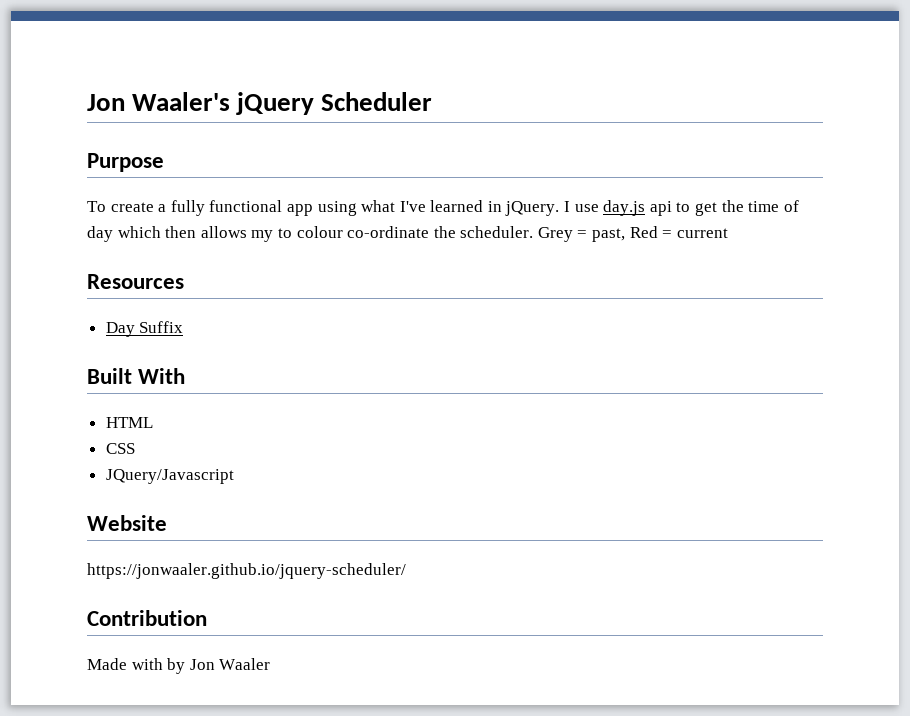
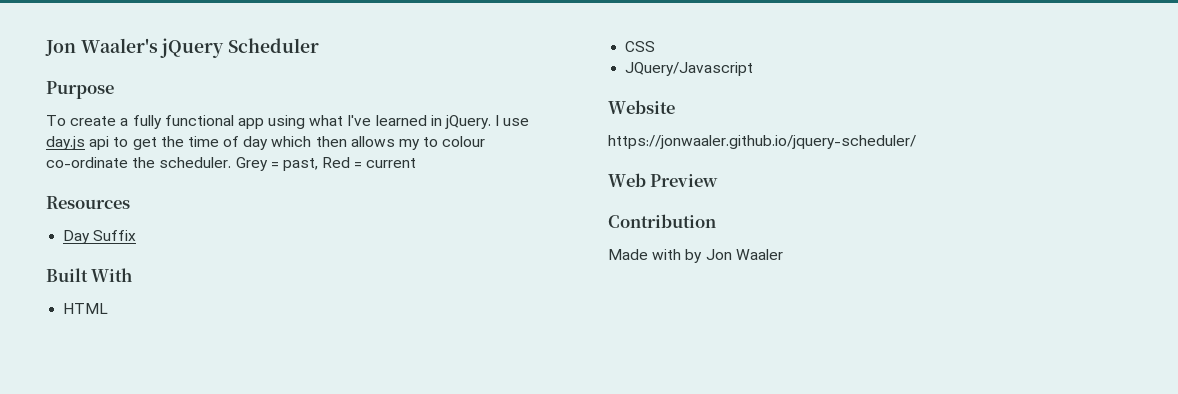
+ Web Preview

